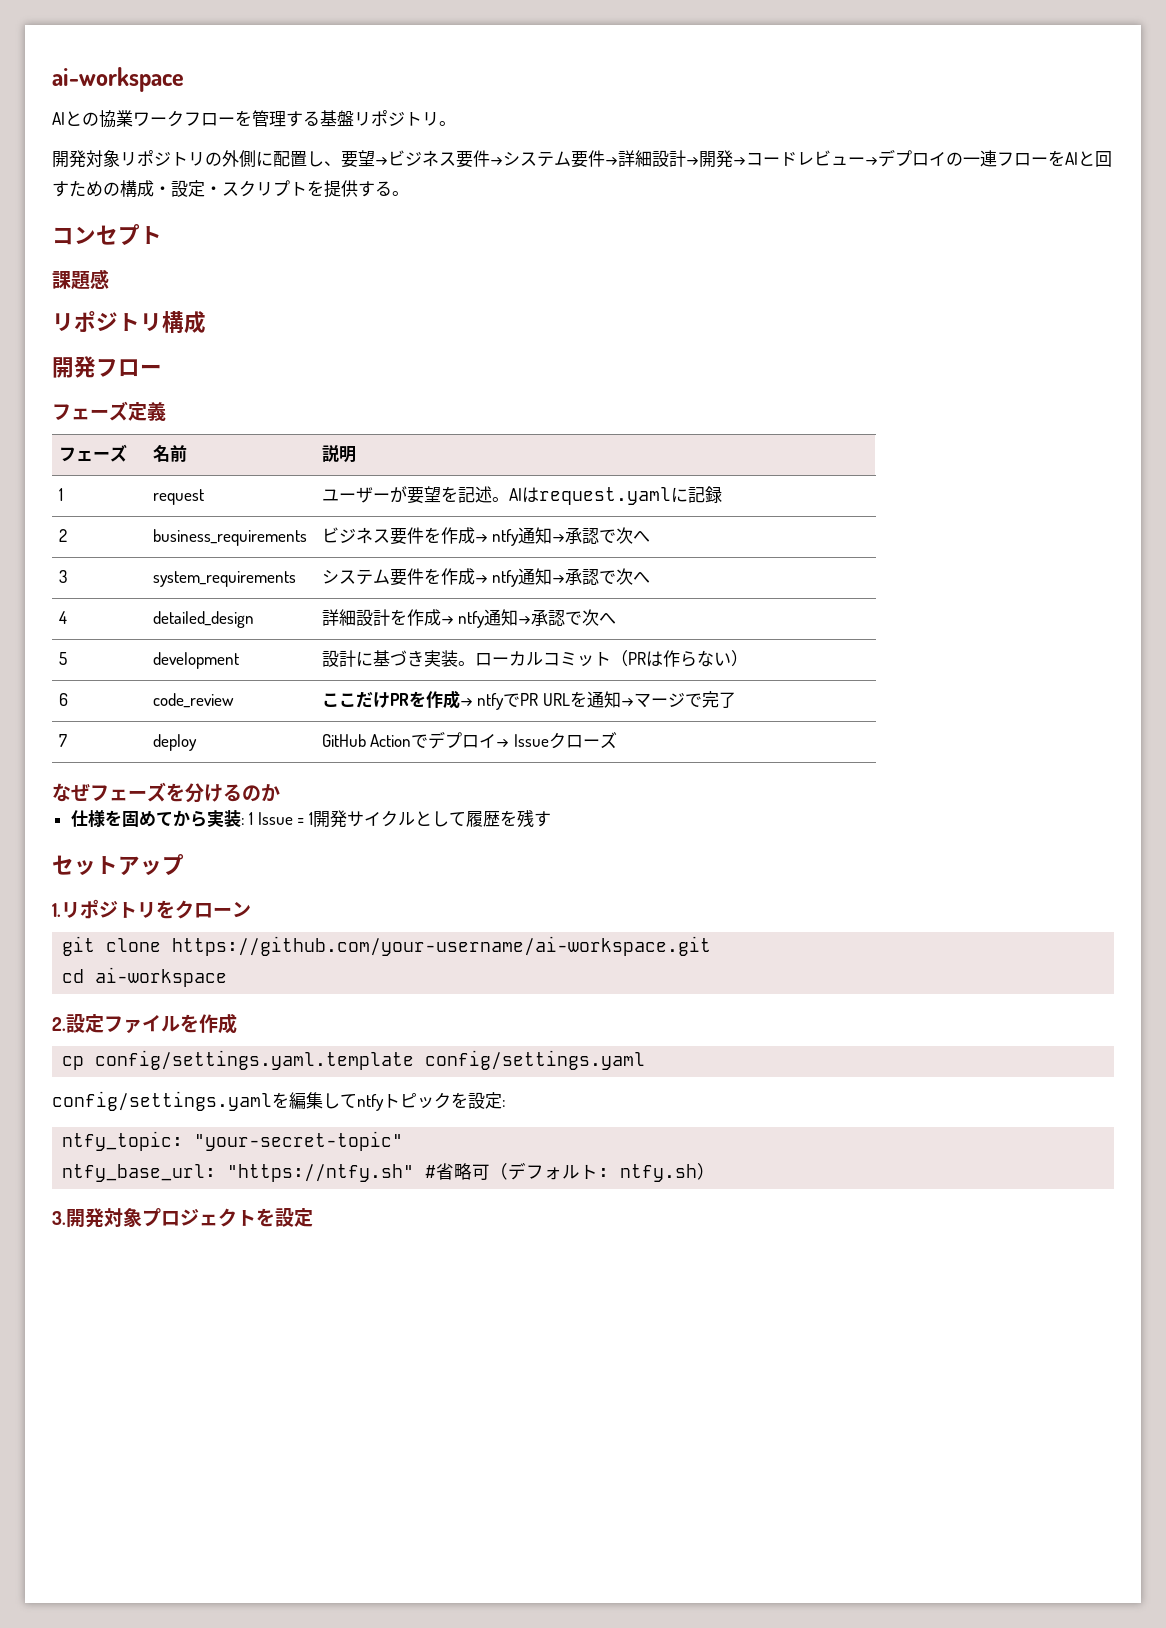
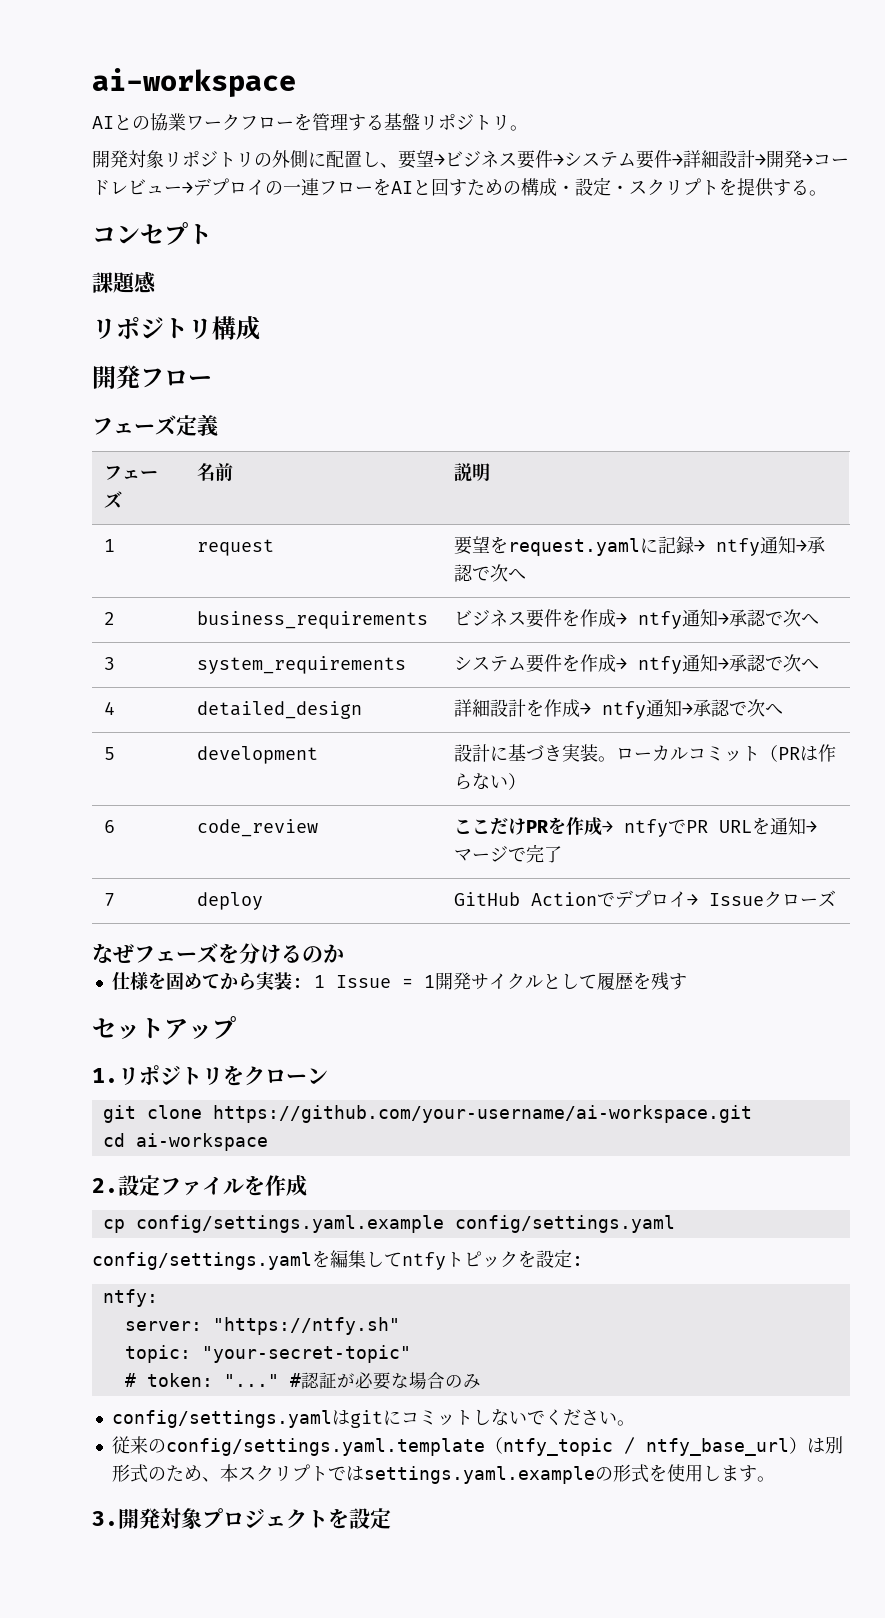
- 1 | request | ユーザーが要望を記述。AIはrequest.yamlに記録
+ 1 | request | 要望をrequest.yamlに記録→ ntfy通知→承認で次へ
- cp config/settings.yaml.template config/settings.yaml
+ cp config/settings.yaml.example config/settings.yaml
- ntfy_topic: "your-secret-topic"
- ntfy_base_url: "https://ntfy.sh" #省略可（デフォルト: ntfy.sh）
+ ntfy:
+ server: "https://ntfy.sh"
+ topic: "your-secret-topic"
+ # token: "..." #認証が必要な場合のみ
+ config/settings.yamlはgitにコミットしないでください。
+ 従来のconfig/settings.yaml.template（ntfy_topic / ntfy_base_url）は別形式のため、本スクリプトではsettings.yaml.exampleの形式を使用します。

